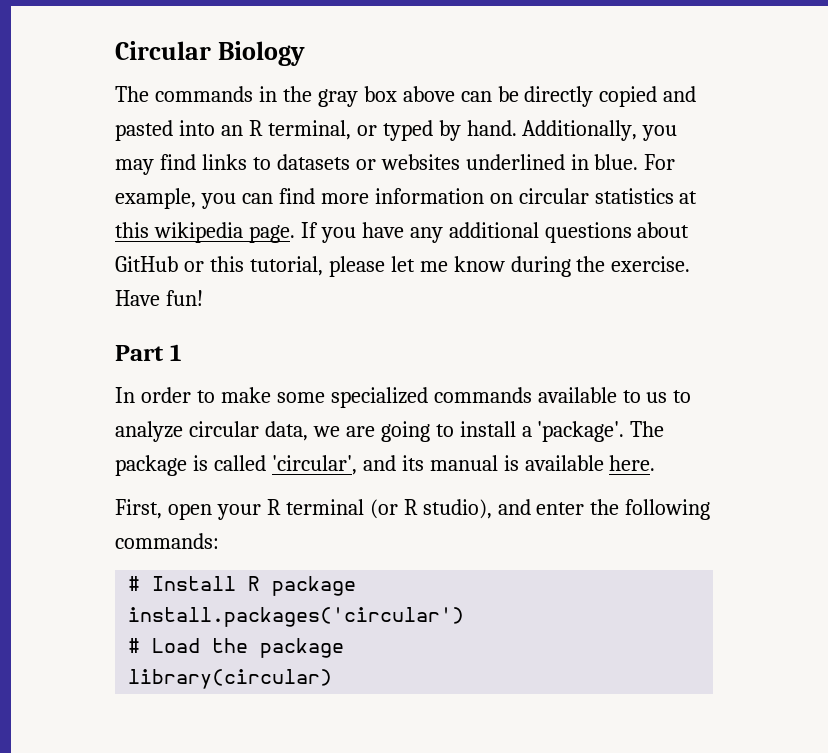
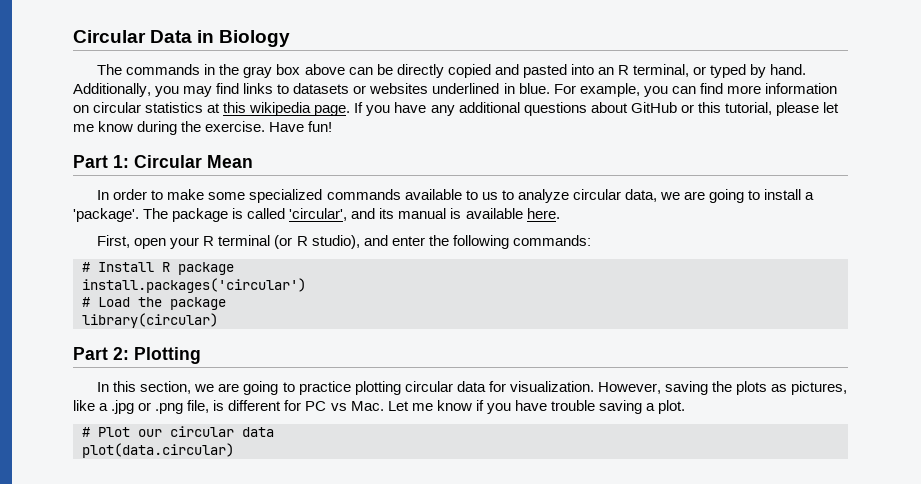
- Circular Biology
+ Circular Data in Biology
- Part 1
+ Part 1: Circular Mean
+ Part 2: Plotting
+ In this section, we are going to practice plotting circular data for visualization. However, saving the plots as pictures, like a .jpg or .png file, is different for PC vs Mac. Let me know if you have trouble saving a plot.
+ # Plot our circular data
+ plot(data.circular)

